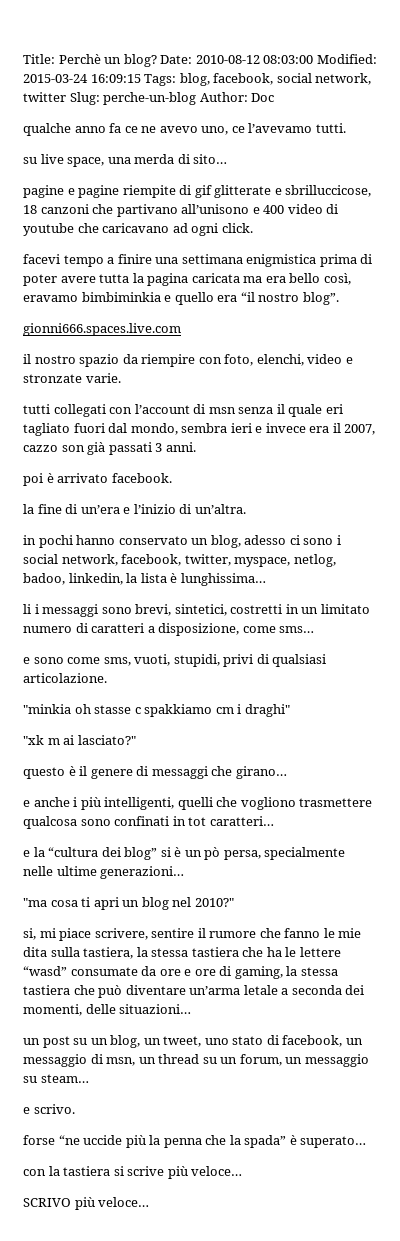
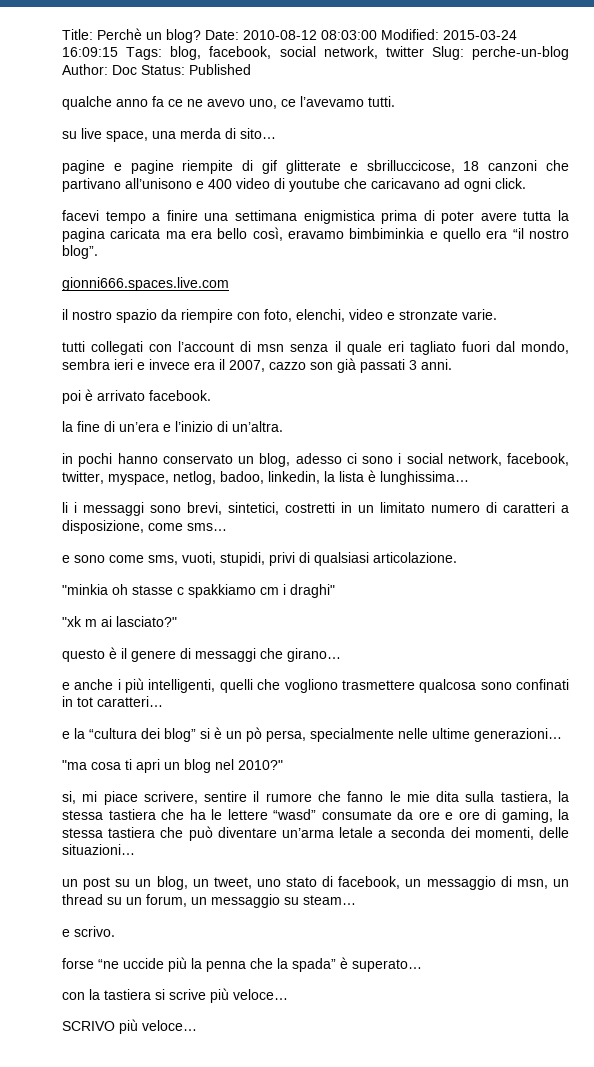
- Date: 2010-08-12 08:03:00 Modified: 2015-03-24 16:09:15 Tags: blog, facebook, social network, twitter Slug: perche-un-blog Author: Doc
+ Date: 2010-08-12 08:03:00 Modified: 2015-03-24 16:09:15 Tags: blog, facebook, social network, twitter Slug: perche-un-blog Author: Doc Status: Published

